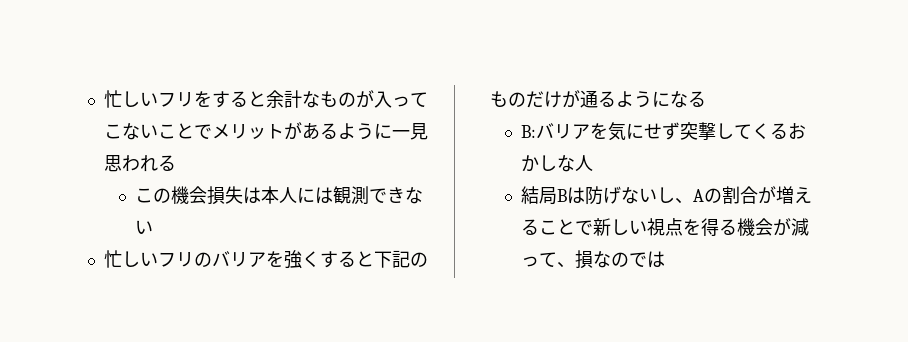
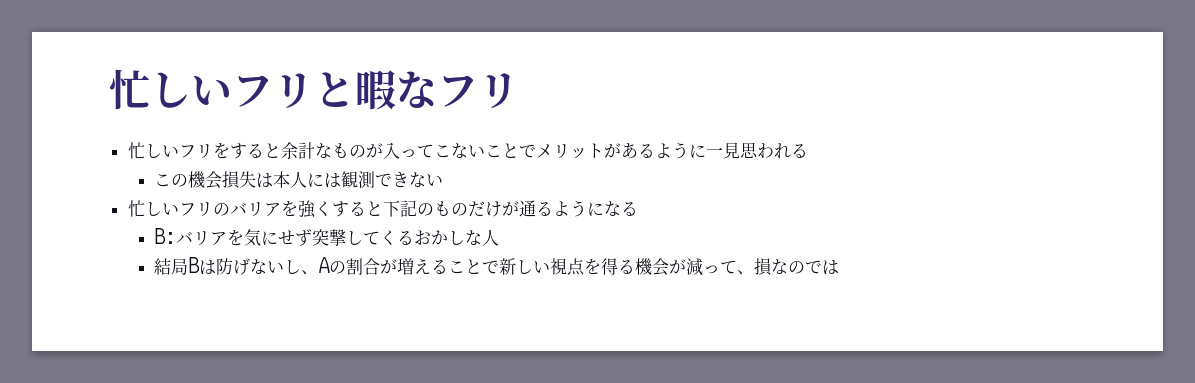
+ 忙しいフリと暇なフリ

